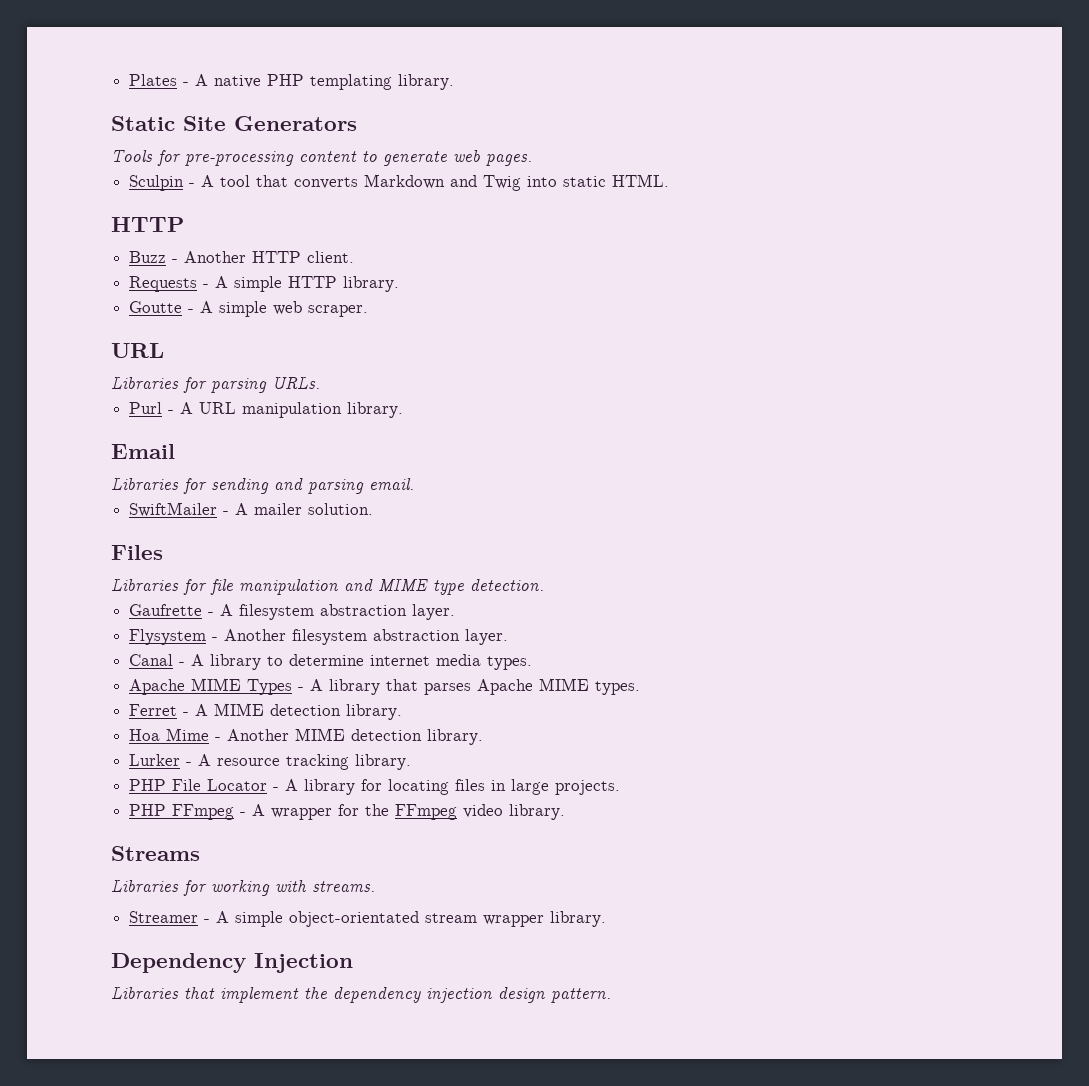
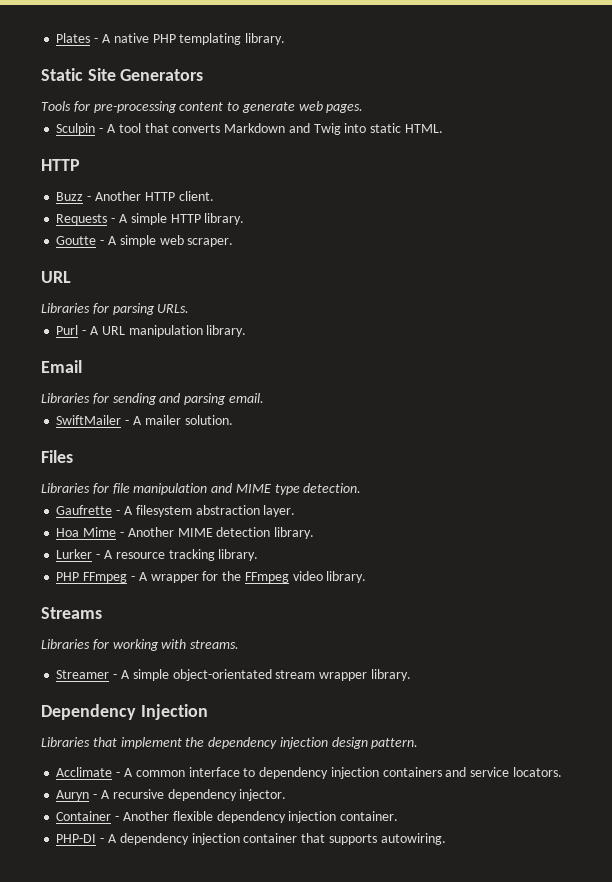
- Flysystem - Another filesystem abstraction layer.
- Canal - A library to determine internet media types.
- Apache MIME Types - A library that parses Apache MIME types.
- Ferret - A MIME detection library.
- PHP File Locator - A library for locating files in large projects.
+ Acclimate - A common interface to dependency injection containers and service locators.
+ Auryn - A recursive dependency injector.
+ Container - Another flexible dependency injection container.
+ PHP-DI - A dependency injection container that supports autowiring.

